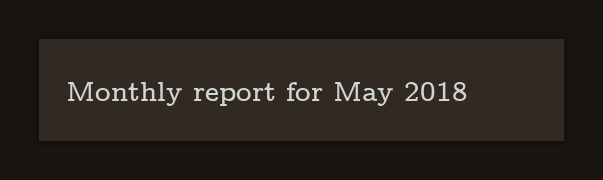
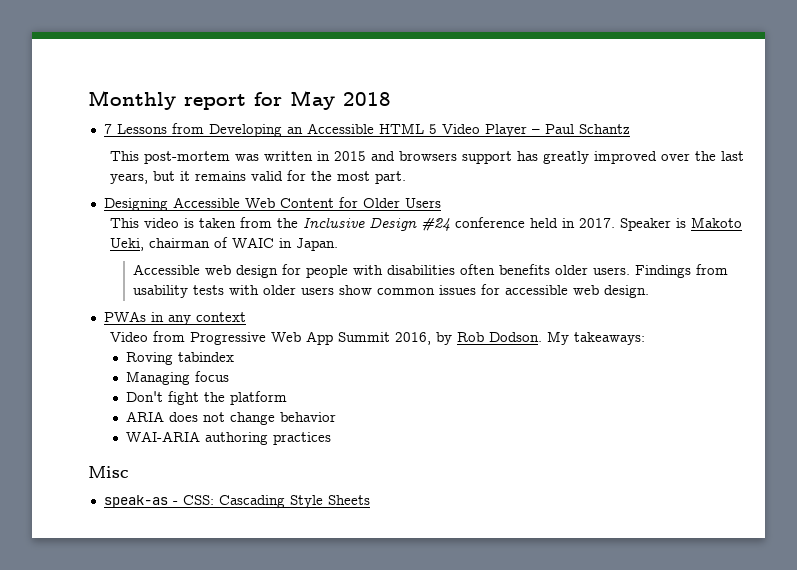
+ 7 Lessons from Developing an Accessible HTML 5 Video Player – Paul Schantz
+ This post-mortem was written in 2015 and browsers support has greatly improved over the last years, but it remains valid for the most part.
+ Designing Accessible Web Content for Older Users
+ This video is taken from the Inclusive Design #24 conference held in 2017. Speaker is Makoto Ueki, chairman of WAIC in Japan.
+ Accessible web design for people with disabilities often benefits older users. Findings from usability tests with older users show common issues for accessible web design.
+ PWAs in any context
+ Video from Progressive Web App Summit 2016, by Rob Dodson. My takeaways:
+ Roving tabindex
+ Managing focus
+ Don't fight the platform
+ ARIA does not change behavior
+ WAI-ARIA authoring practices
+ Misc
+ speak-as - CSS: Cascading Style Sheets

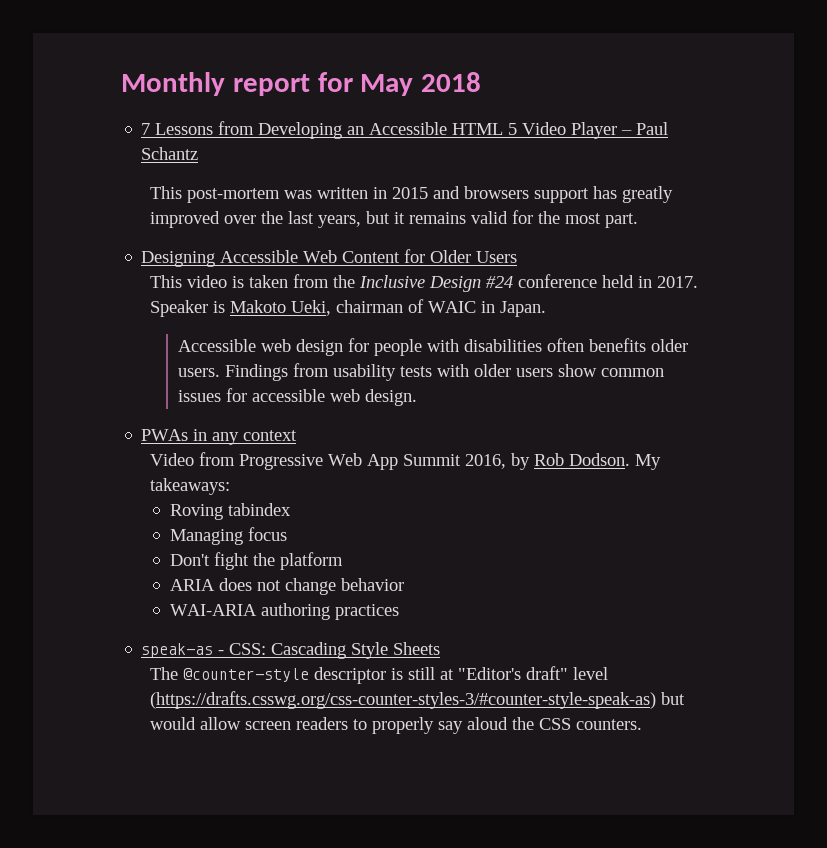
- Misc
+ The @counter-style descriptor is still at "Editor's draft" level (https://drafts.csswg.org/css-counter-styles-3/#counter-style-speak-as) but would allow screen readers to properly say aloud the CSS counters.

